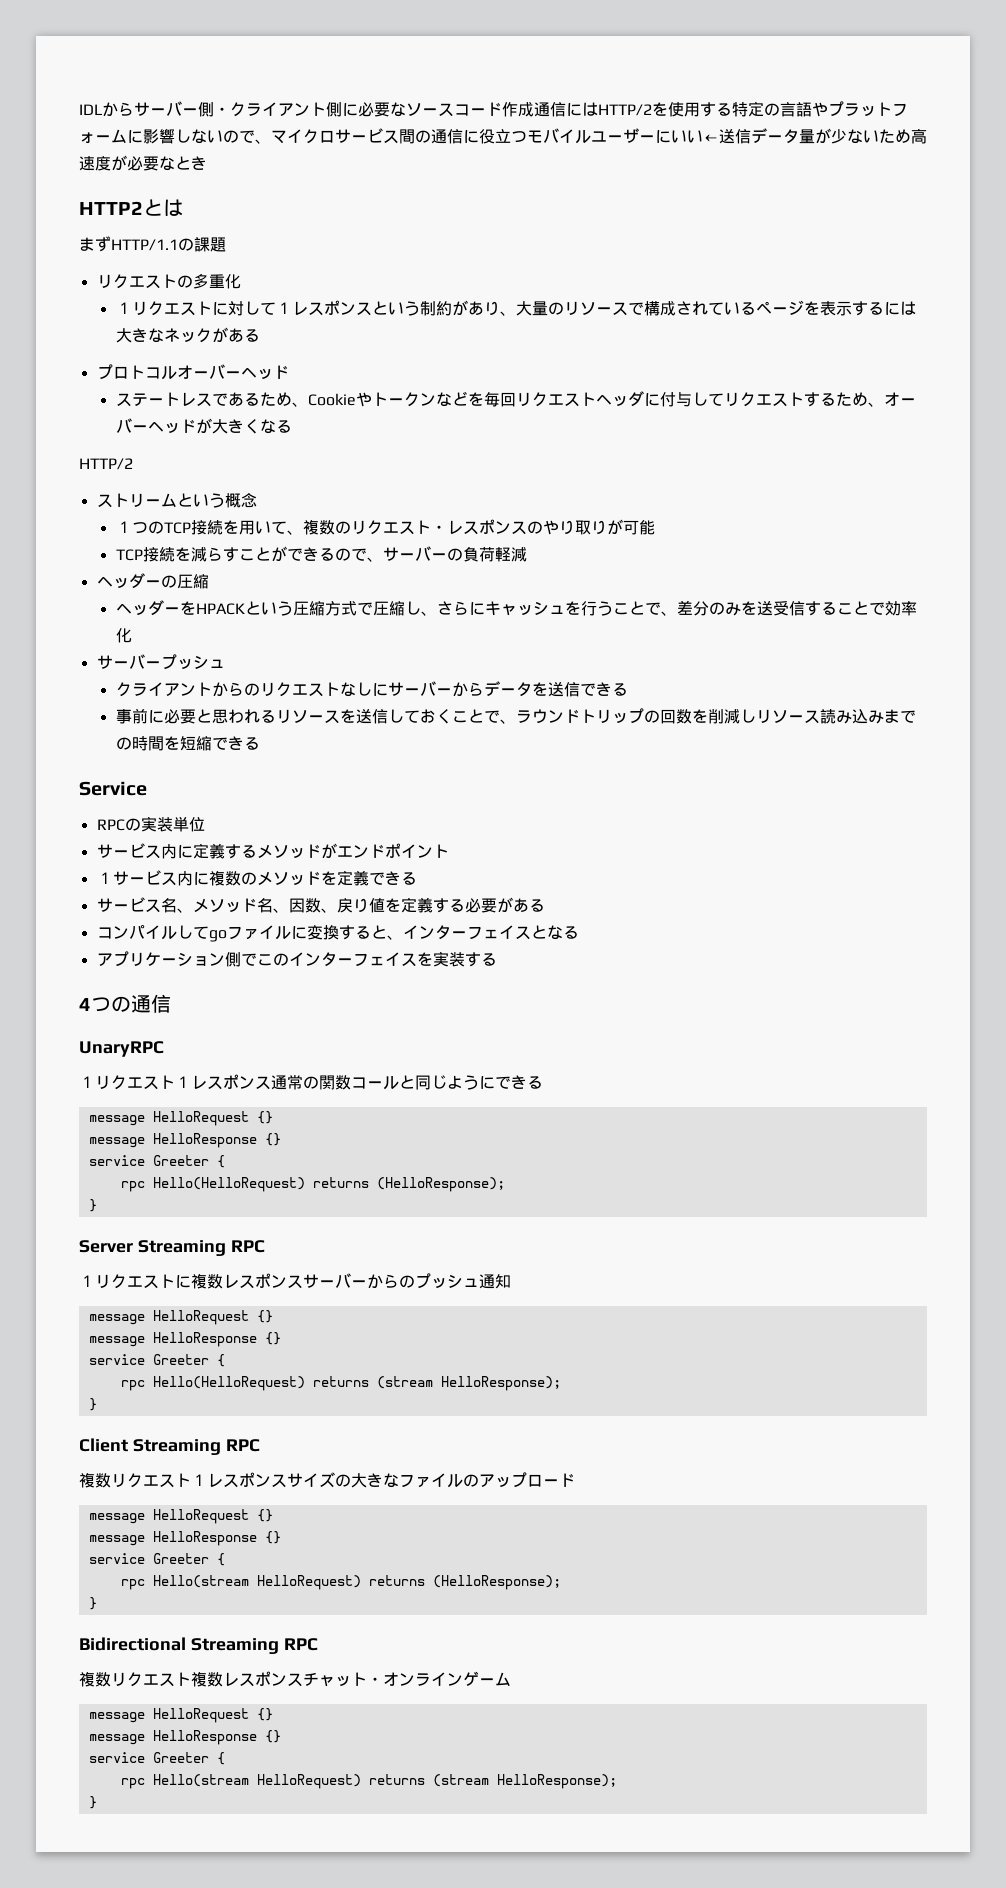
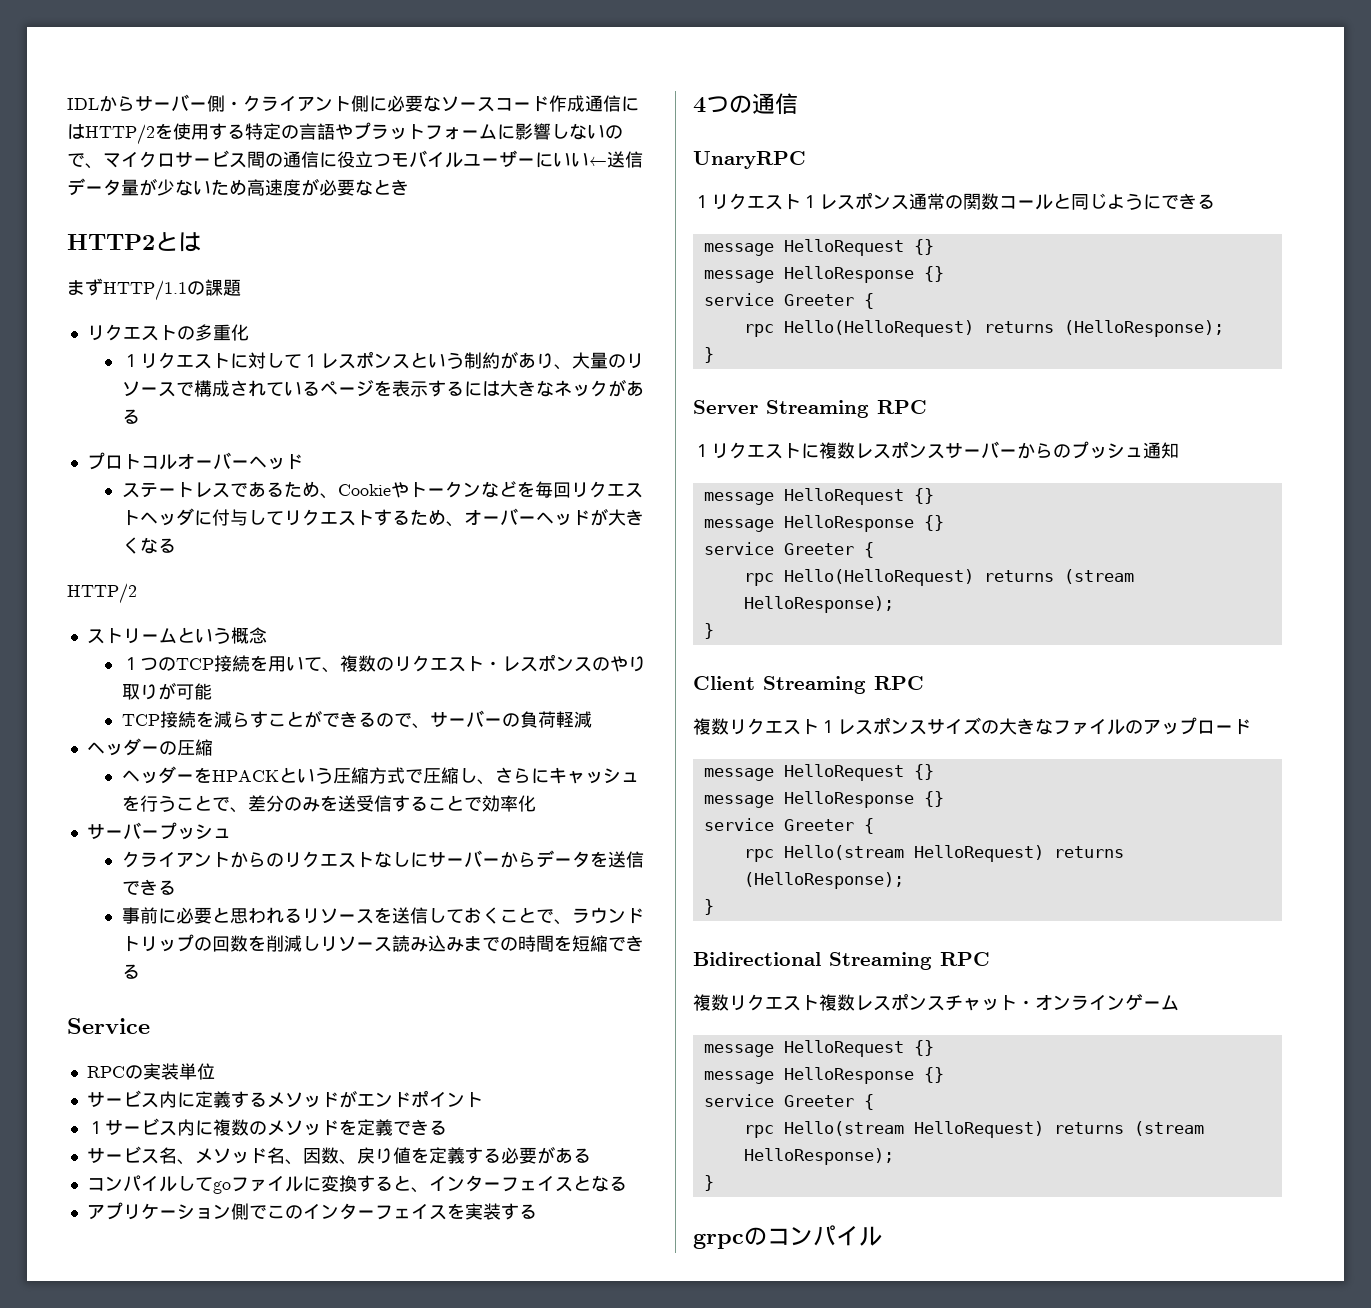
+ grpcのコンパイル

